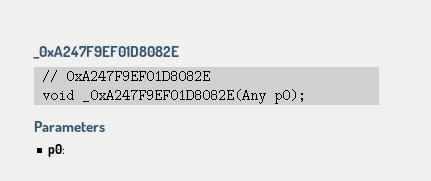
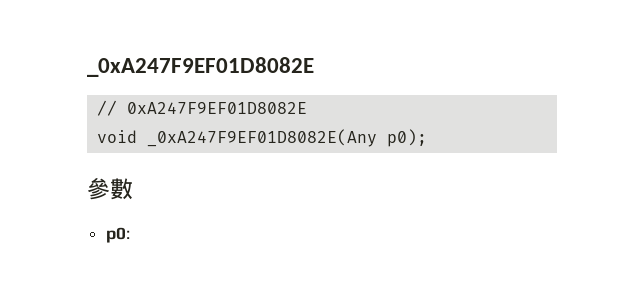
- Parameters
+ 參數

